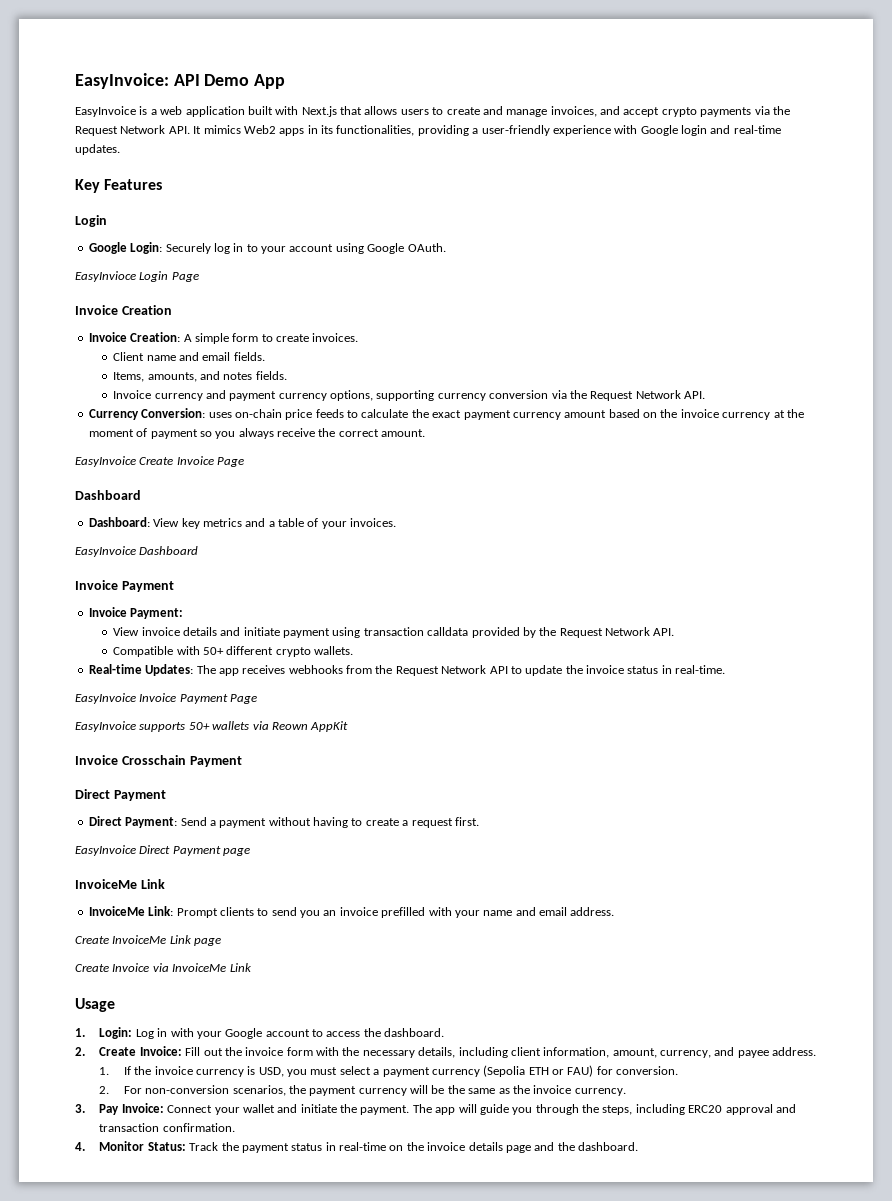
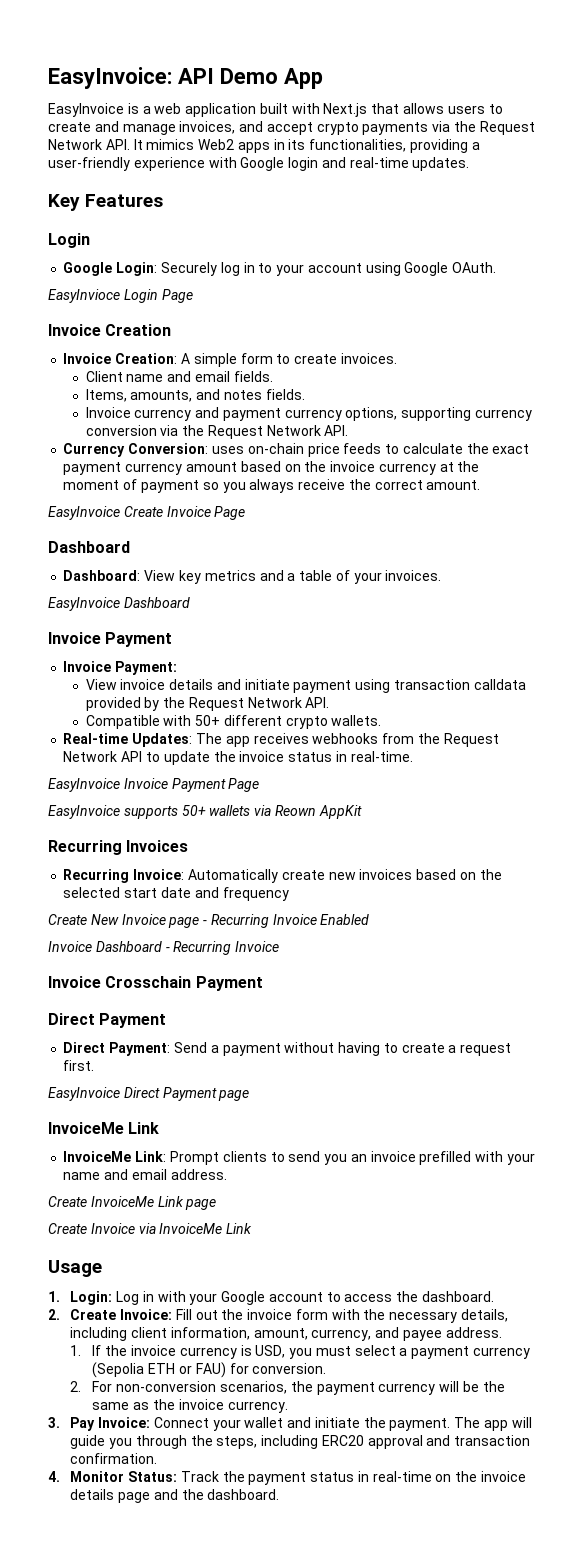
+ Recurring Invoices
+ Recurring Invoice: Automatically create new invoices based on the selected start date and frequency
+ Create New Invoice page - Recurring Invoice Enabled
+ Invoice Dashboard - Recurring Invoice

